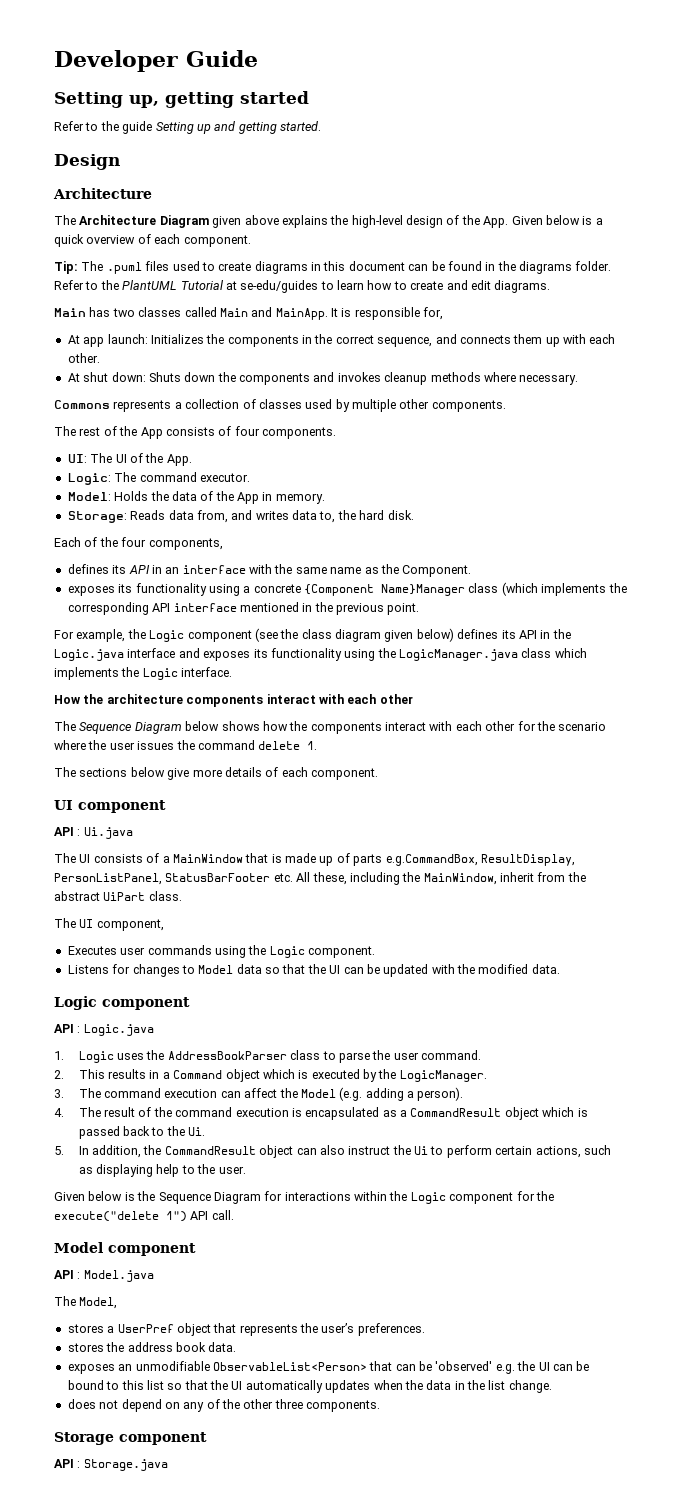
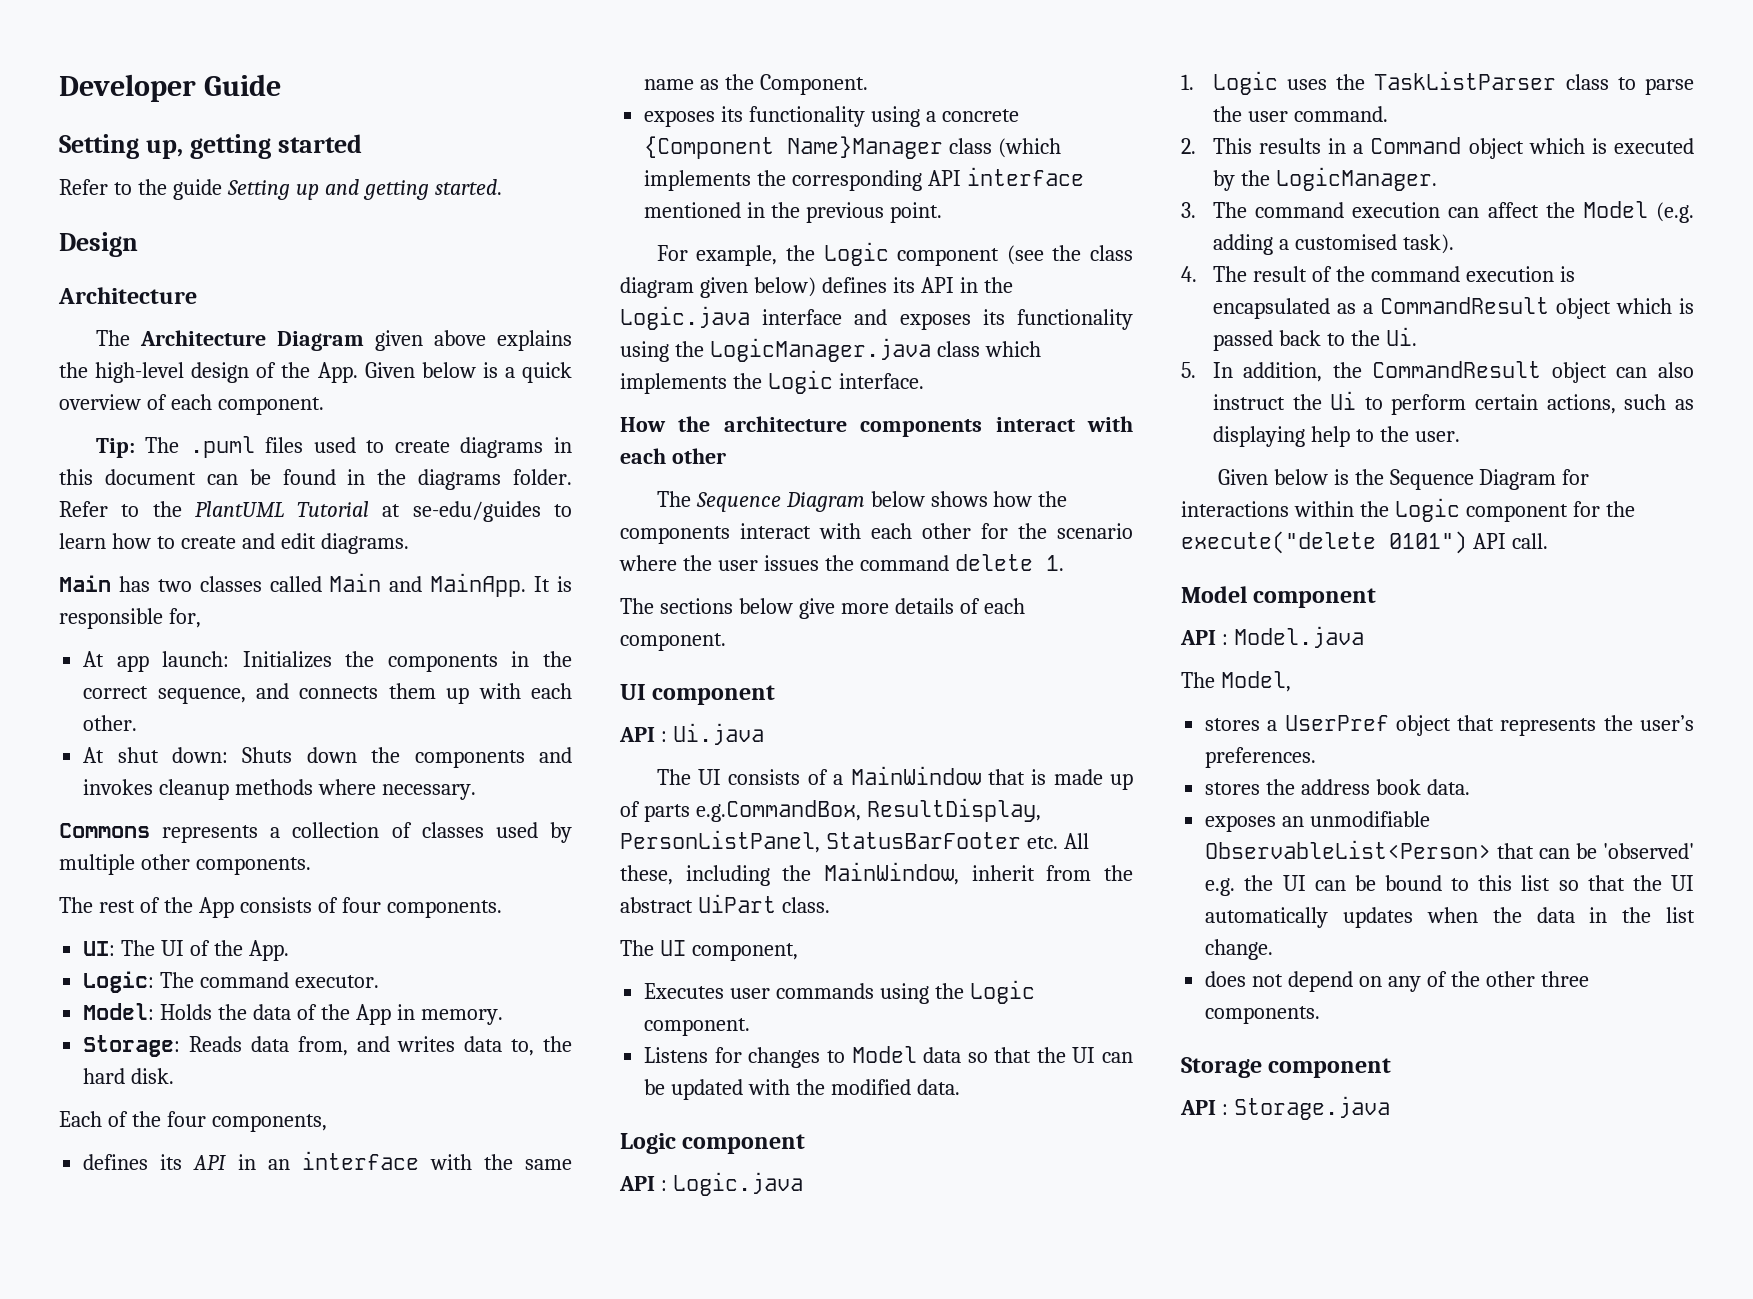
- 1. Logic uses the AddressBookParser class to parse the user command.
+ 1. Logic uses the TaskListParser class to parse the user command.
- 3. The command execution can affect the Model (e.g. adding a person).
+ 3. The command execution can affect the Model (e.g. adding a customised task).
- Given below is the Sequence Diagram for interactions within the Logic component for the execute("delete 1") API call.
+ Given below is the Sequence Diagram for interactions within the Logic component for the execute("delete 0101") API call.

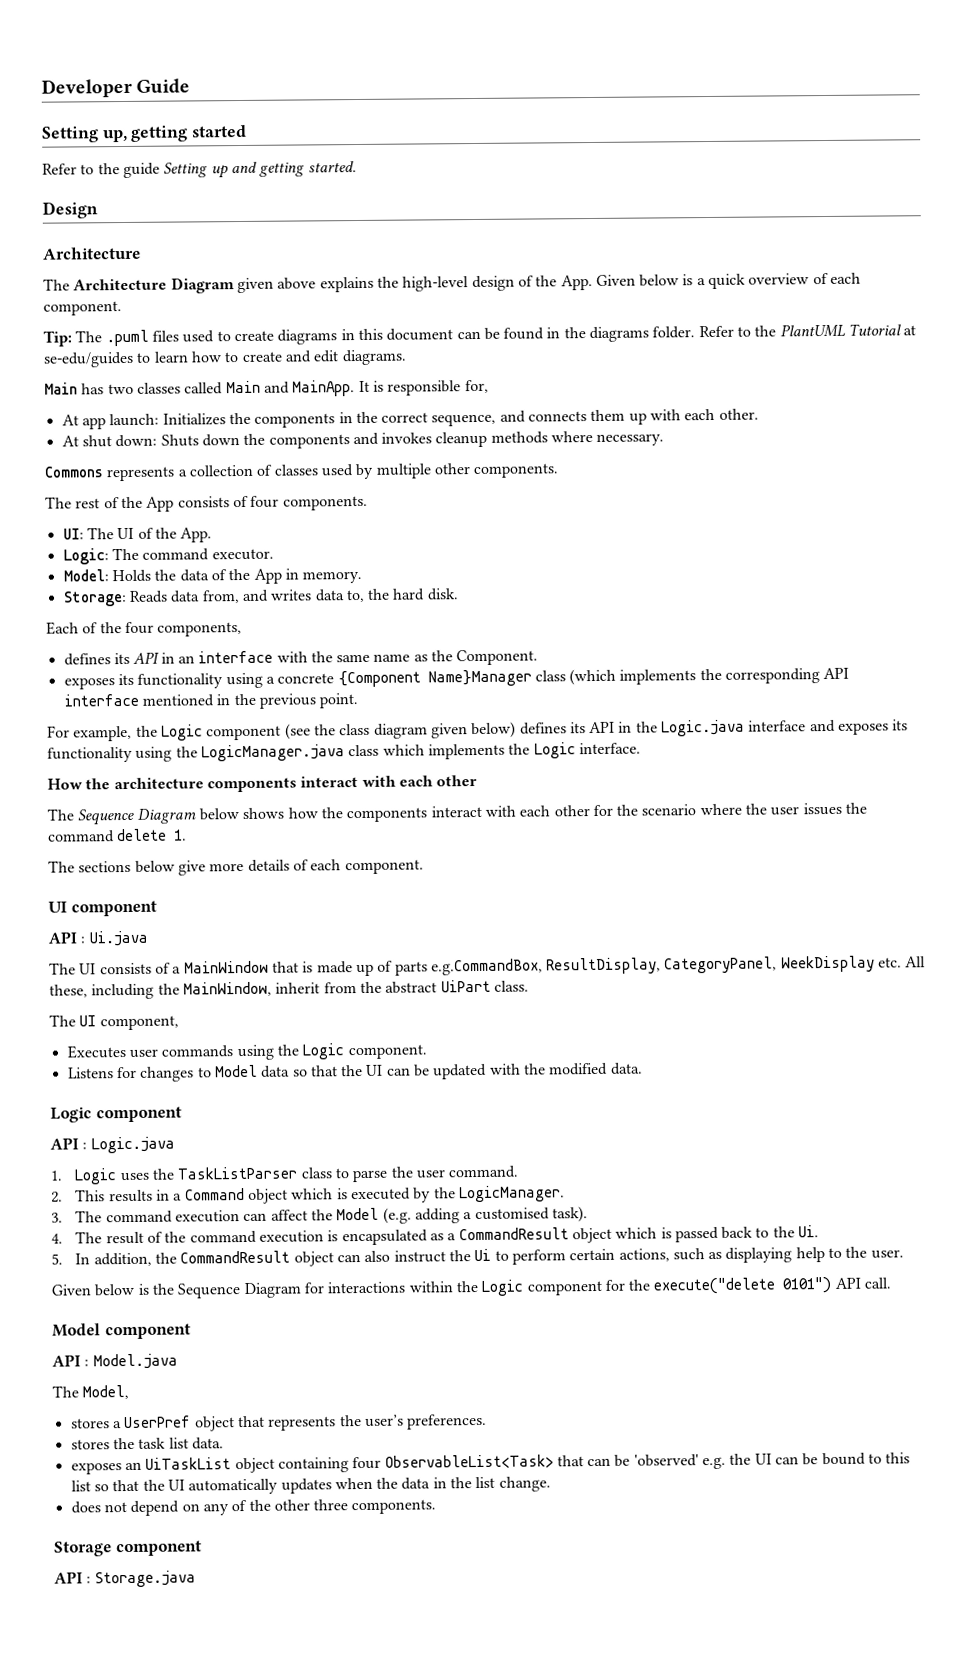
- The UI consists of a MainWindow that is made up of parts e.g.CommandBox, ResultDisplay, PersonListPanel, StatusBarFooter etc. All these, including the MainWindow, inherit from the abstract UiPart class.
+ The UI consists of a MainWindow that is made up of parts e.g.CommandBox, ResultDisplay, CategoryPanel, WeekDisplay etc. All these, including the MainWindow, inherit from the abstract UiPart class.
- stores the address book data.
+ stores the task list data.
- exposes an unmodifiable ObservableList<Person> that can be 'observed' e.g. the UI can be bound to this list so that the UI automatically updates when the data in the list change.
+ exposes an UiTaskList object containing four ObservableList<Task> that can be 'observed' e.g. the UI can be bound to this list so that the UI automatically updates when the data in the list change.

